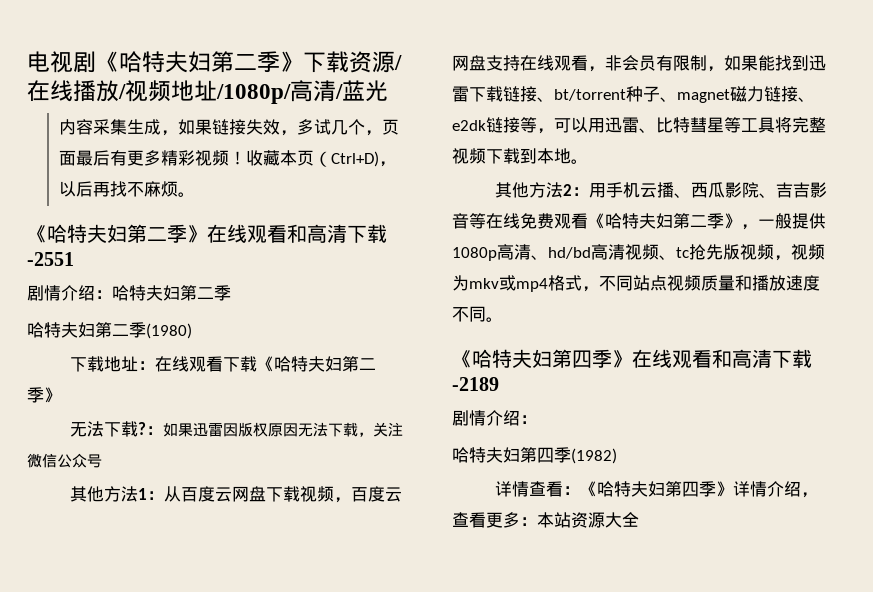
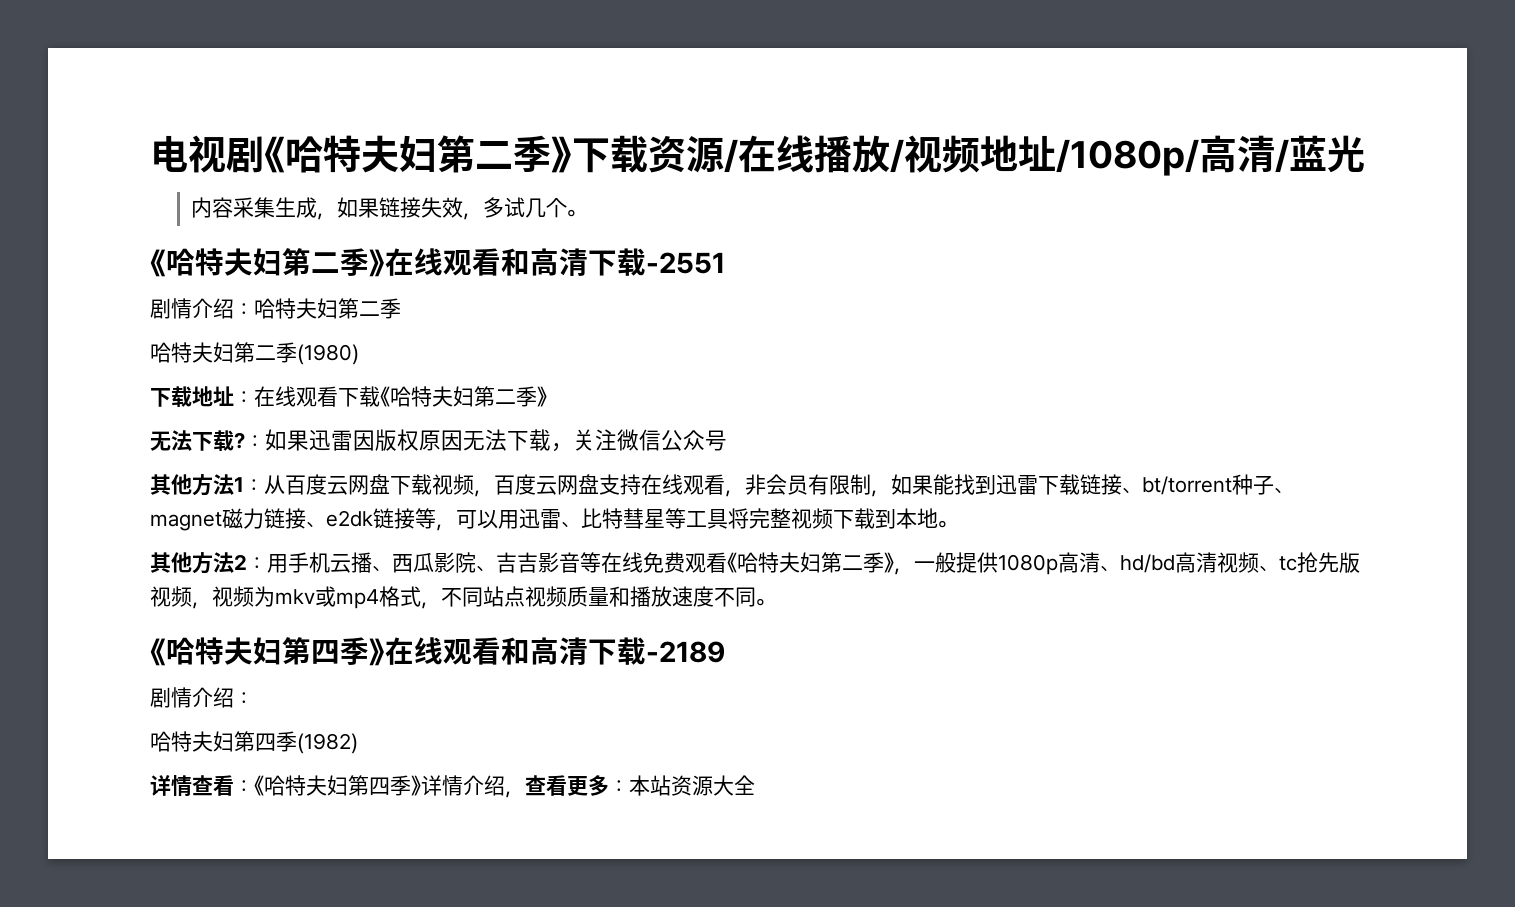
- 内容采集生成，如果链接失效，多试几个，页面最后有更多精彩视频！收藏本页（Ctrl+D)，以后再找不麻烦。
+ 内容采集生成，如果链接失效，多试几个。

